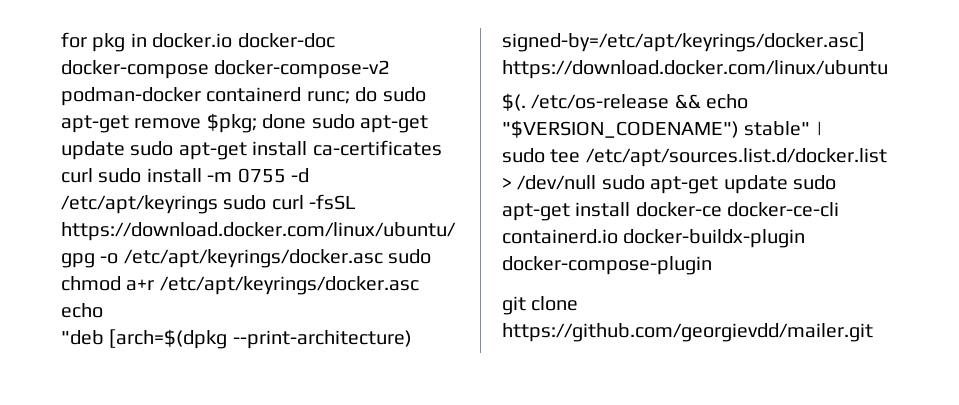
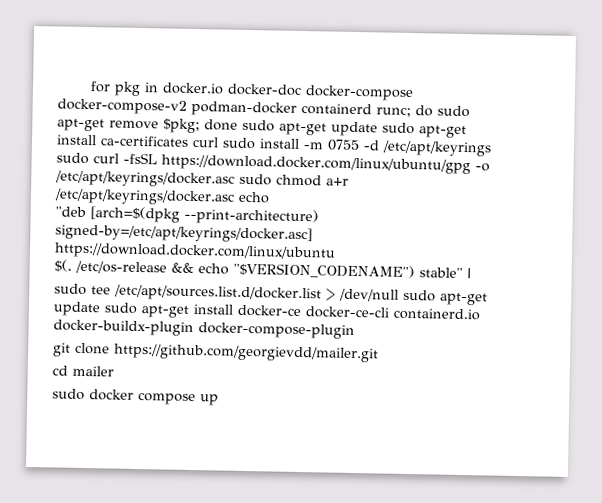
+ cd mailer
+ sudo docker compose up

